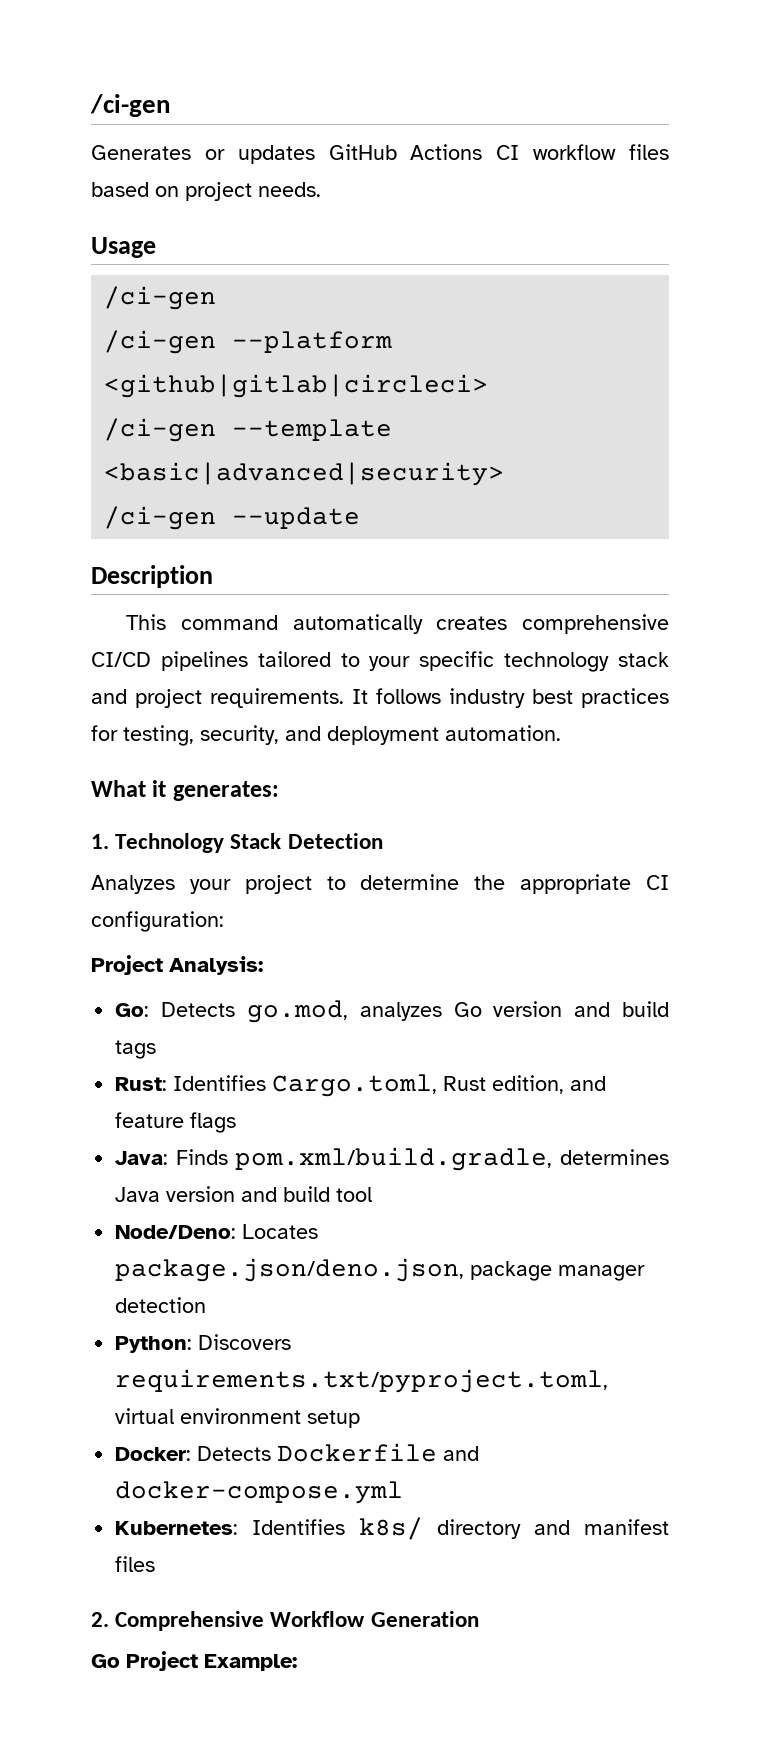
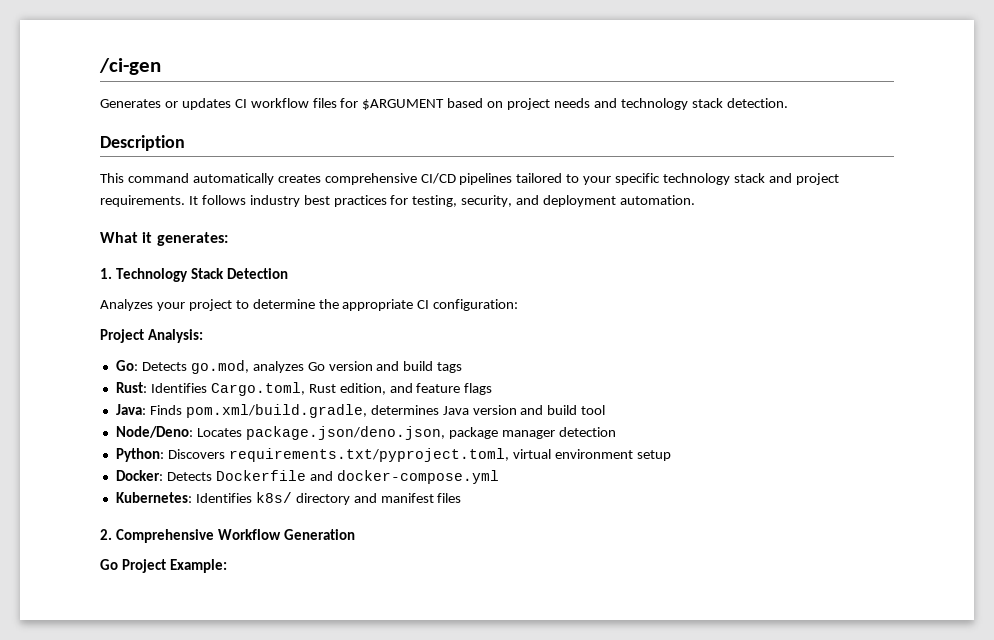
- Generates or updates GitHub Actions CI workflow files based on project needs.
- Usage
- /ci-gen
- /ci-gen --platform <github|gitlab|circleci>
- /ci-gen --template <basic|advanced|security>
- /ci-gen --update
+ Generates or updates CI workflow files for $ARGUMENT based on project needs and technology stack detection.

